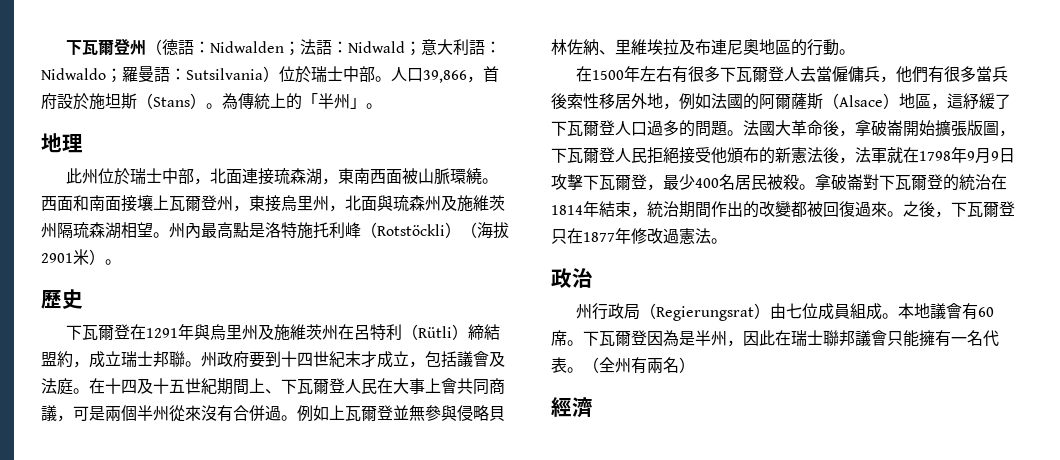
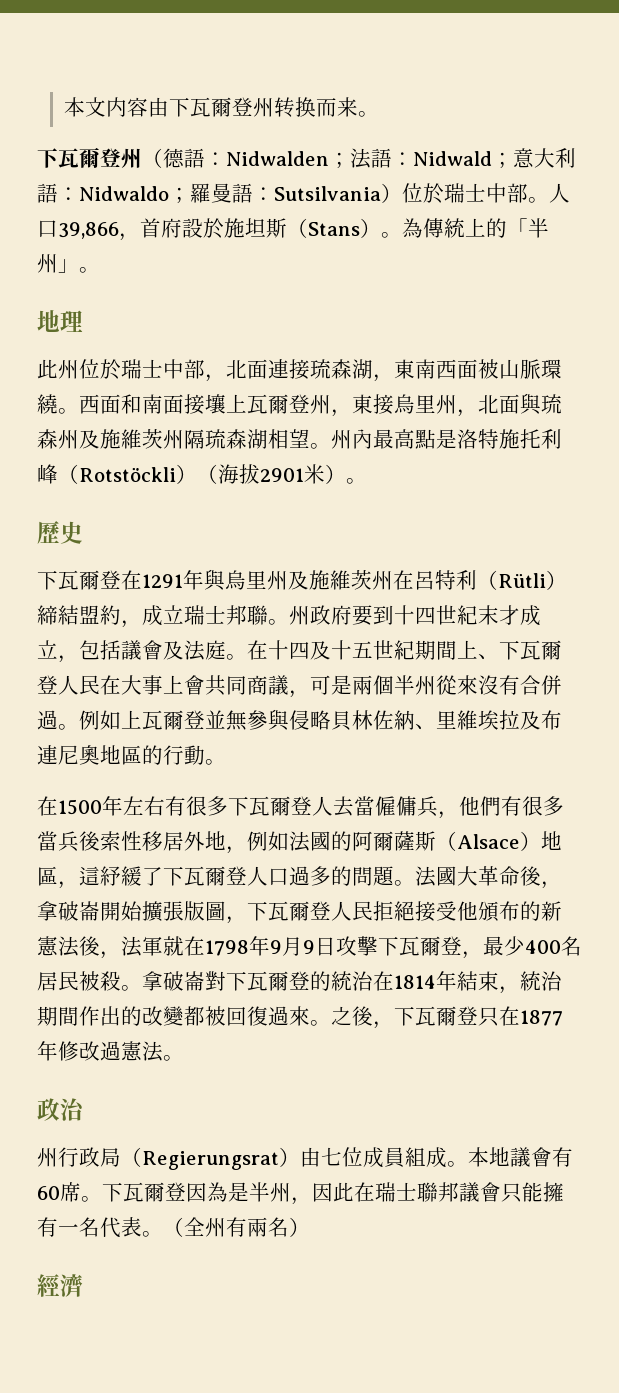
+ 本文内容由下瓦爾登州转换而来。

